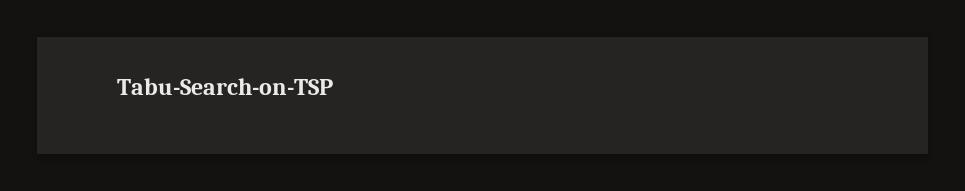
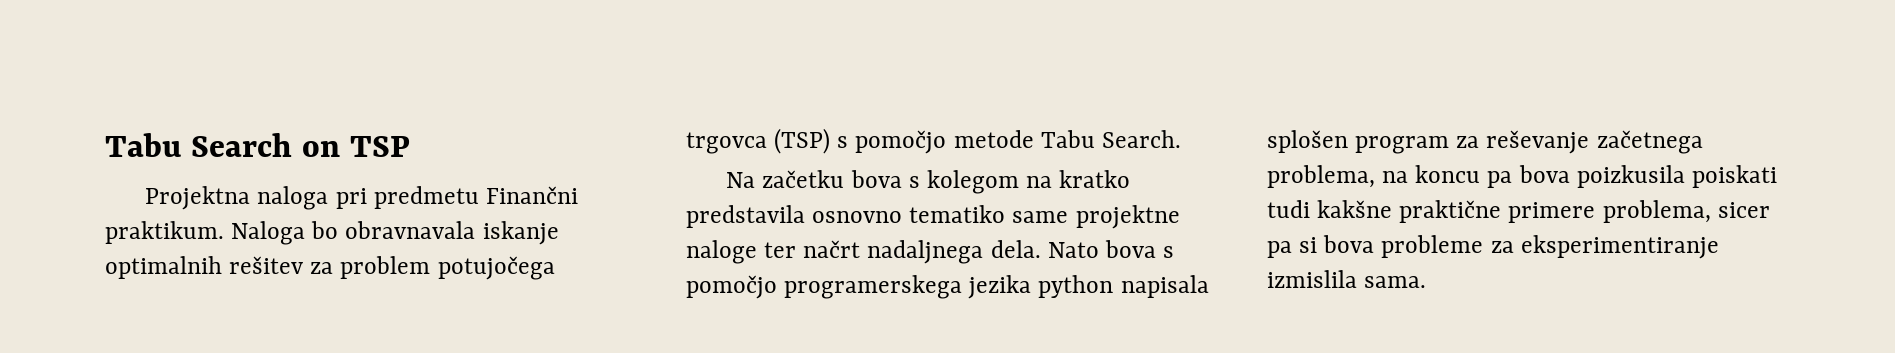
- Tabu-Search-on-TSP
+ Tabu Search on TSP
+ Projektna naloga pri predmetu Finančni praktikum. Naloga bo obravnavala iskanje optimalnih rešitev za problem potujočega trgovca (TSP) s pomočjo metode Tabu Search.
+ Na začetku bova s kolegom na kratko predstavila osnovno tematiko same projektne naloge ter načrt nadaljnega dela. Nato bova s pomočjo programerskega jezika python napisala splošen program za reševanje začetnega problema, na koncu pa bova poizkusila poiskati tudi kakšne praktične primere problema, sicer pa si bova probleme za eksperimentiranje izmislila sama.

